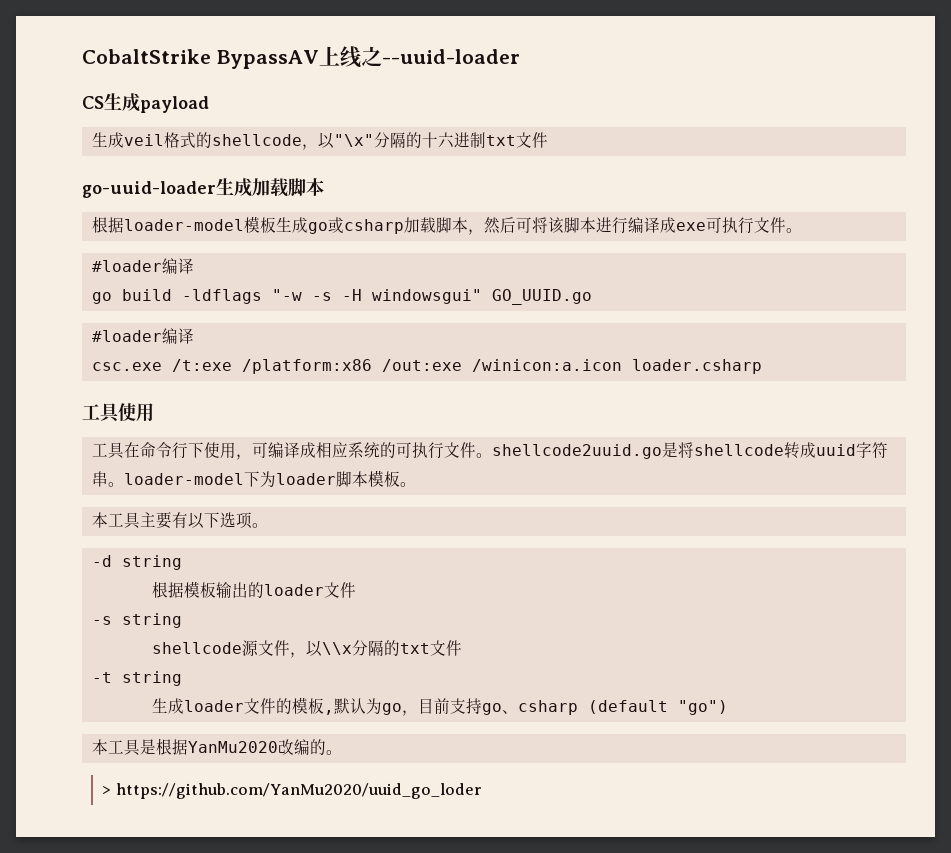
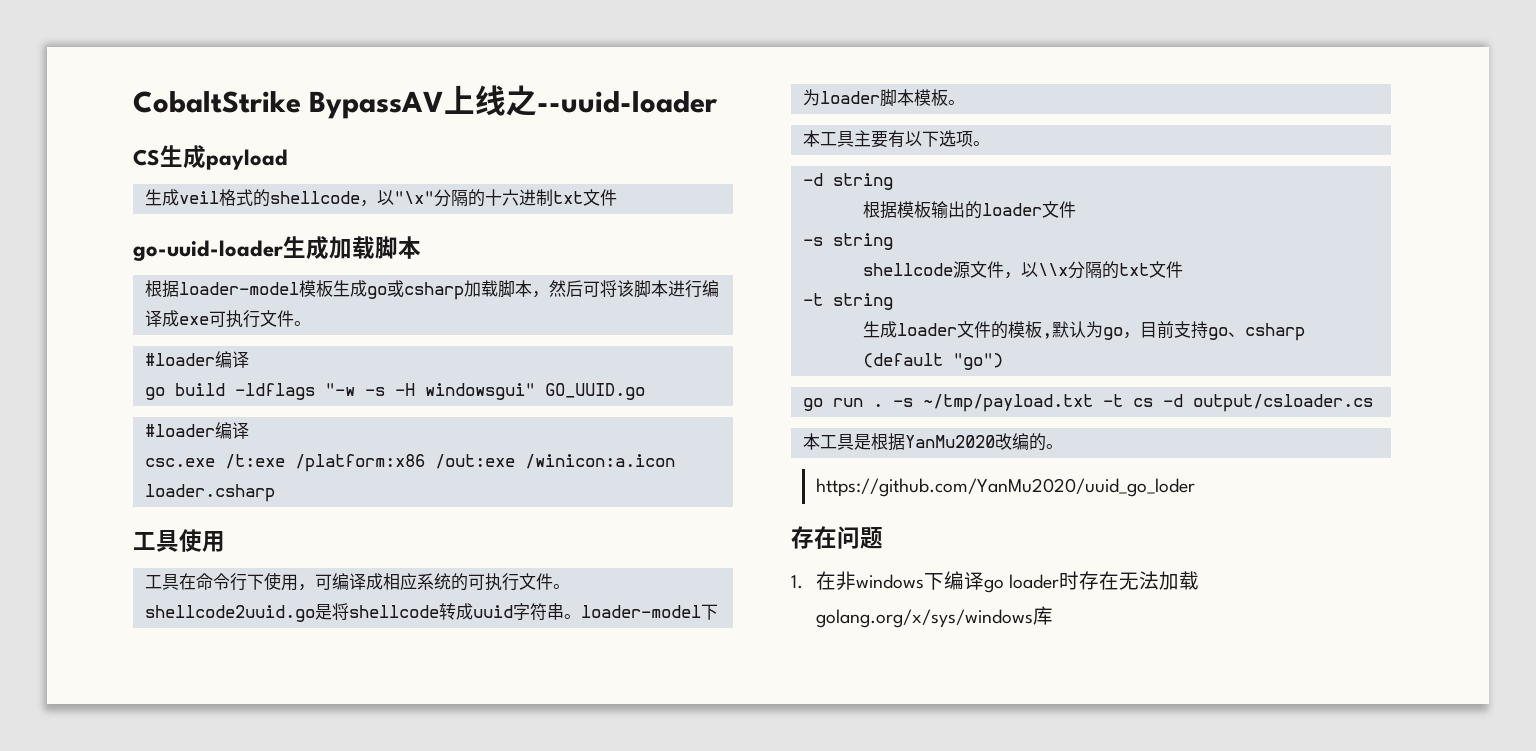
+ go run . -s ~/tmp/payload.txt -t cs -d output/csloader.cs
- > https://github.com/YanMu2020/uuid_go_loder
+ https://github.com/YanMu2020/uuid_go_loder
+ 存在问题
+ 1.在非windows下编译go loader时存在无法加载golang.org/x/sys/windows库

